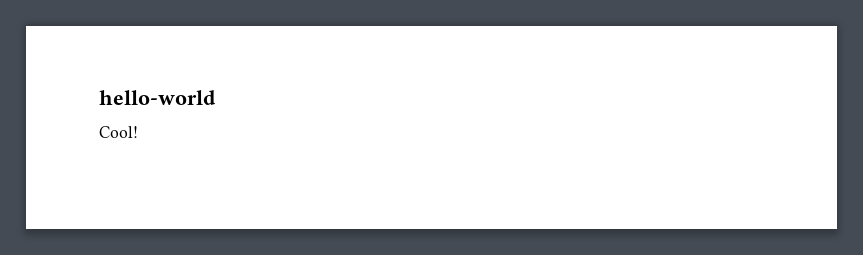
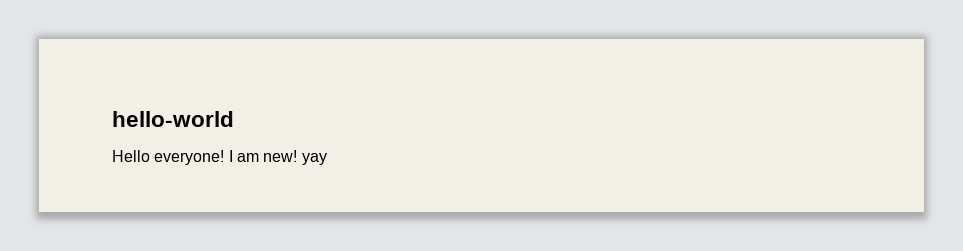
- Cool!
+ Hello everyone! I am new! yay

